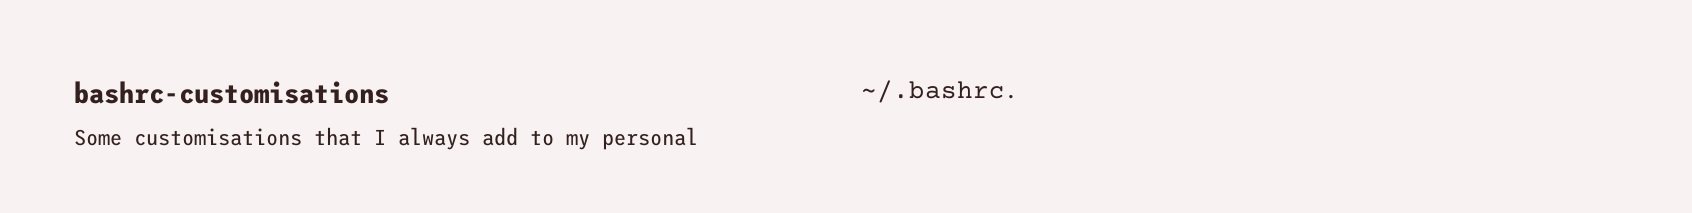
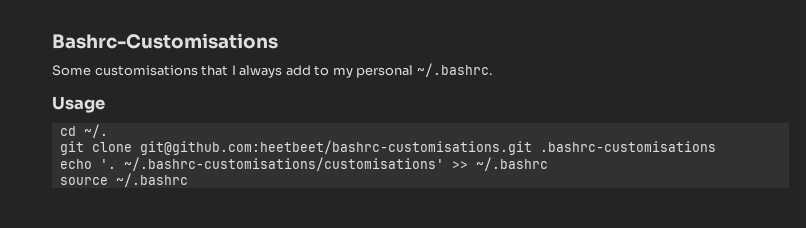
- bashrc-customisations
+ Bashrc-Customisations
+ Usage
+ cd ~/.
+ git clone git@github.com:heetbeet/bashrc-customisations.git .bashrc-customisations
+ echo '. ~/.bashrc-customisations/customisations' >> ~/.bashrc
+ source ~/.bashrc

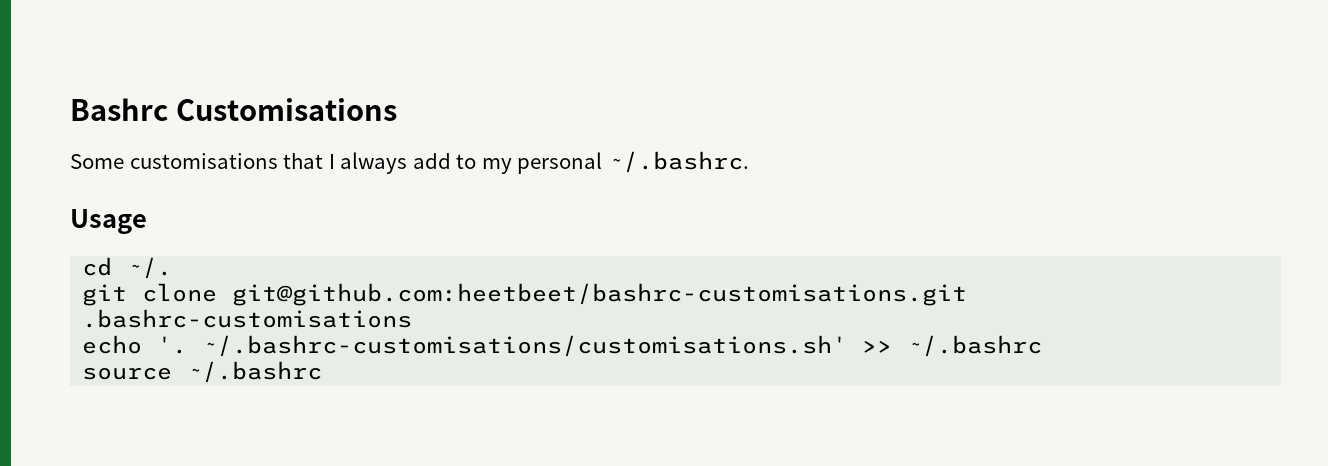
- Bashrc-Customisations
+ Bashrc Customisations
- ~/.bashrc-customisations/customisations' >> ~/.bashrc
+ ~/.bashrc-customisations/customisations.sh' >> ~/.bashrc

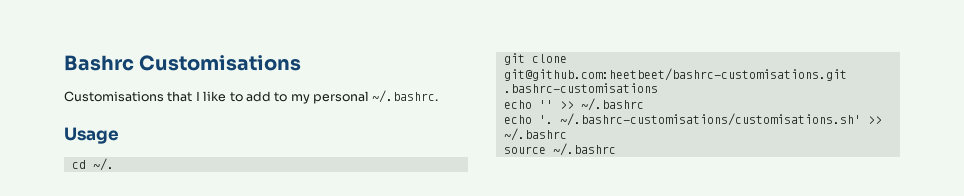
- Some customisations that I always add to my personal ~/.bashrc.
+ Customisations that I like to add to my personal ~/.bashrc.
+ echo '' >> ~/.bashrc

